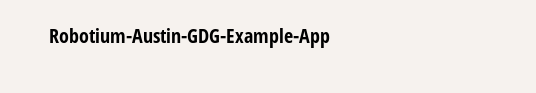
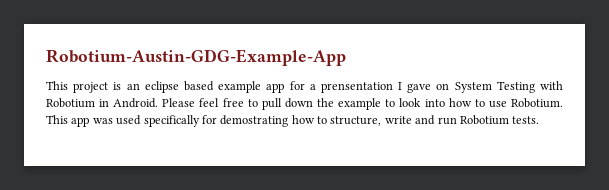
+ This project is an eclipse based example app for a prensentation I gave on System Testing with Robotium in Android. Please feel free to pull down the example to look into how to use Robotium. This app was used specifically for demostrating how to structure, write and run Robotium tests.

